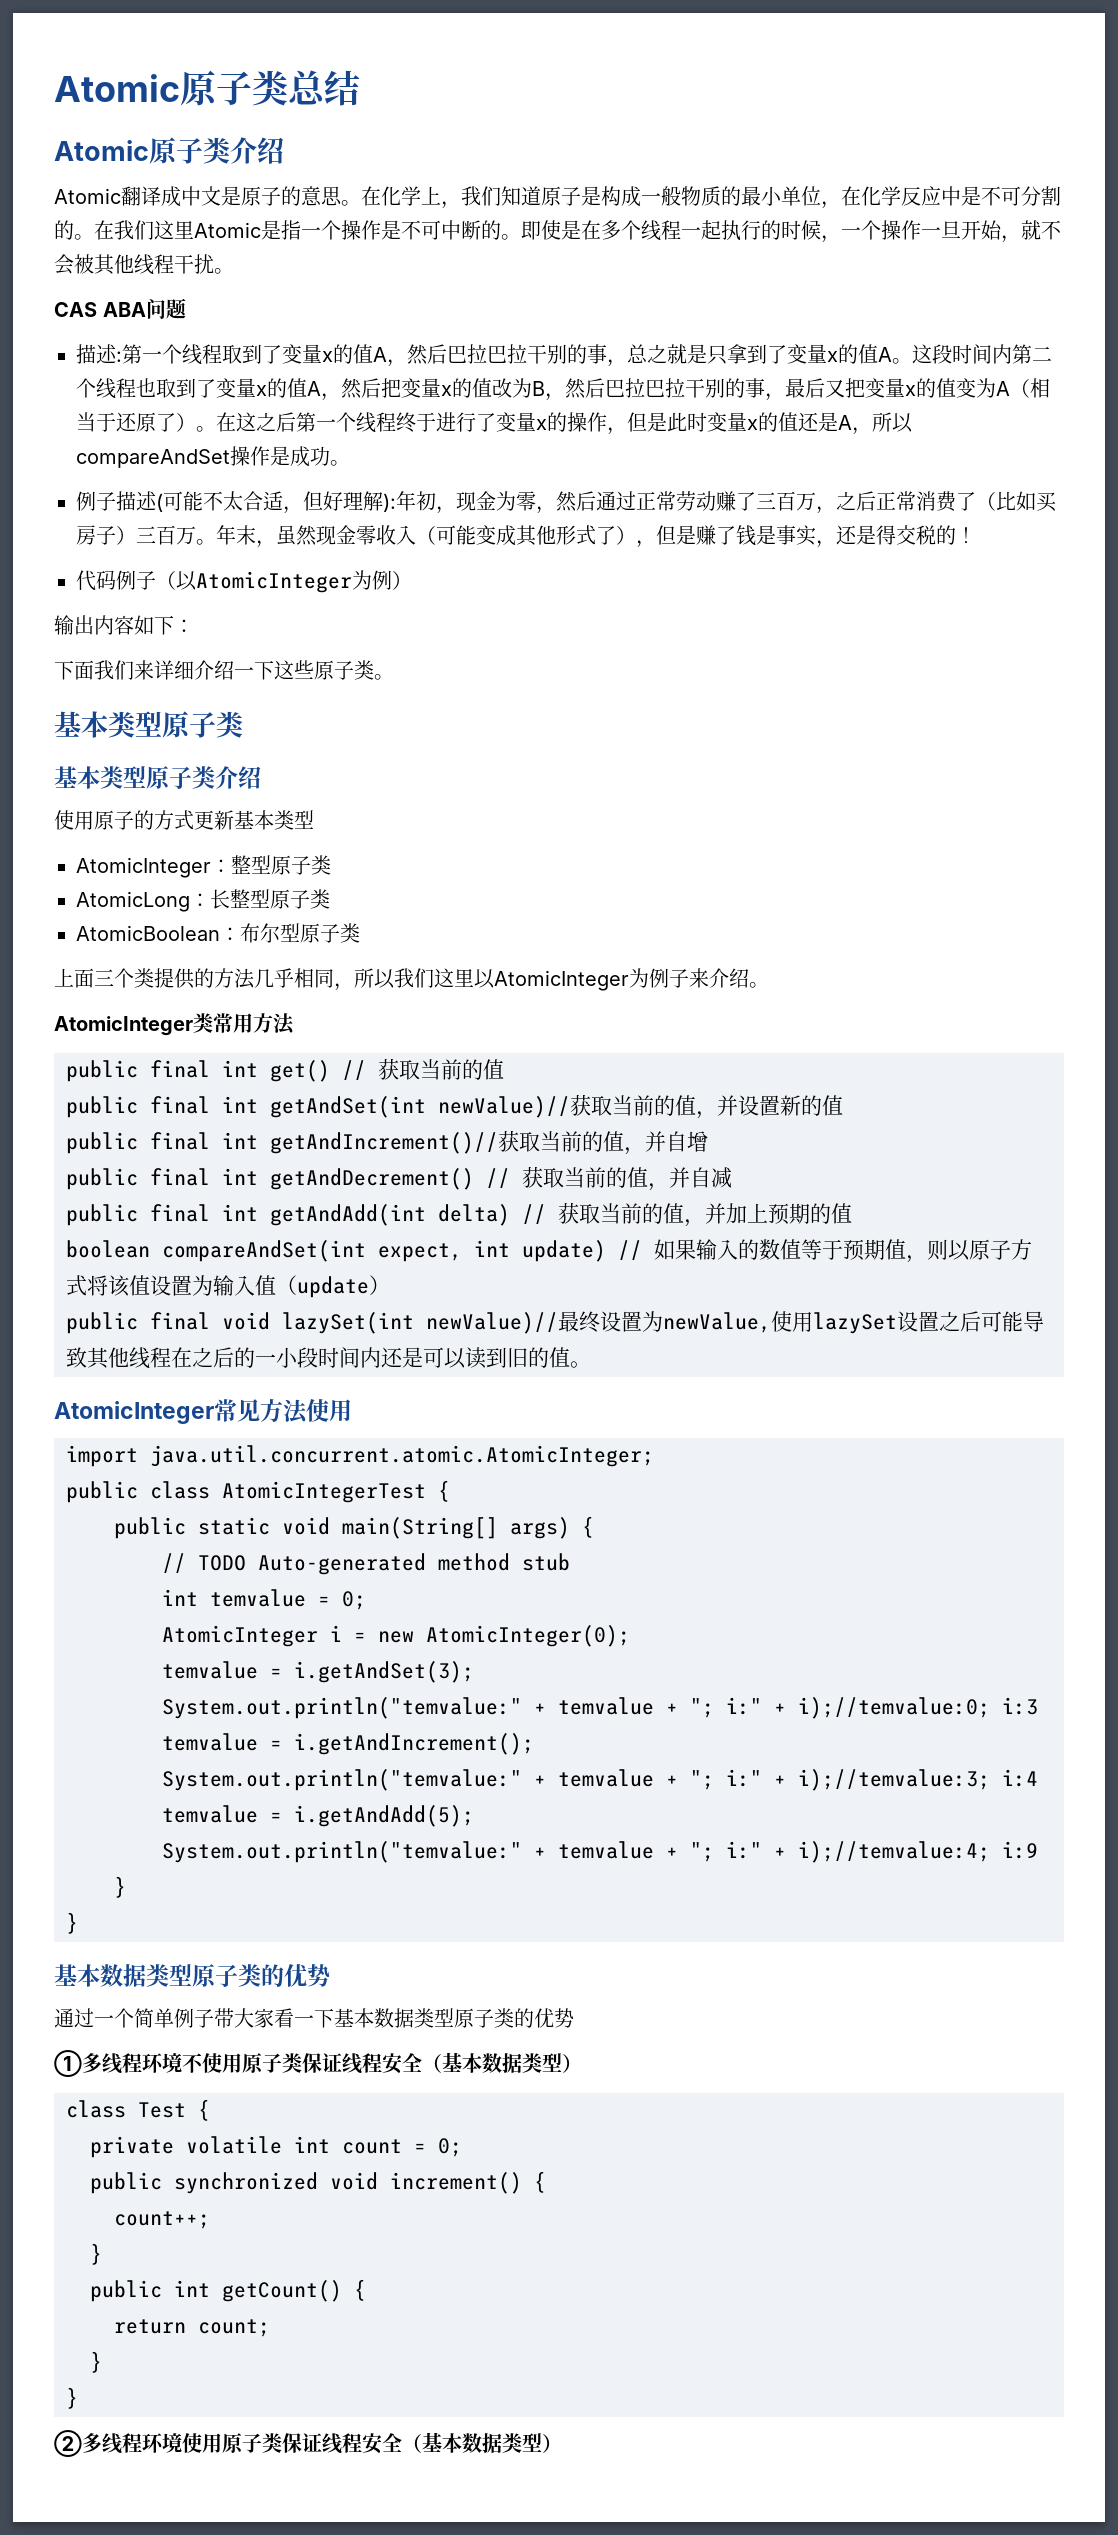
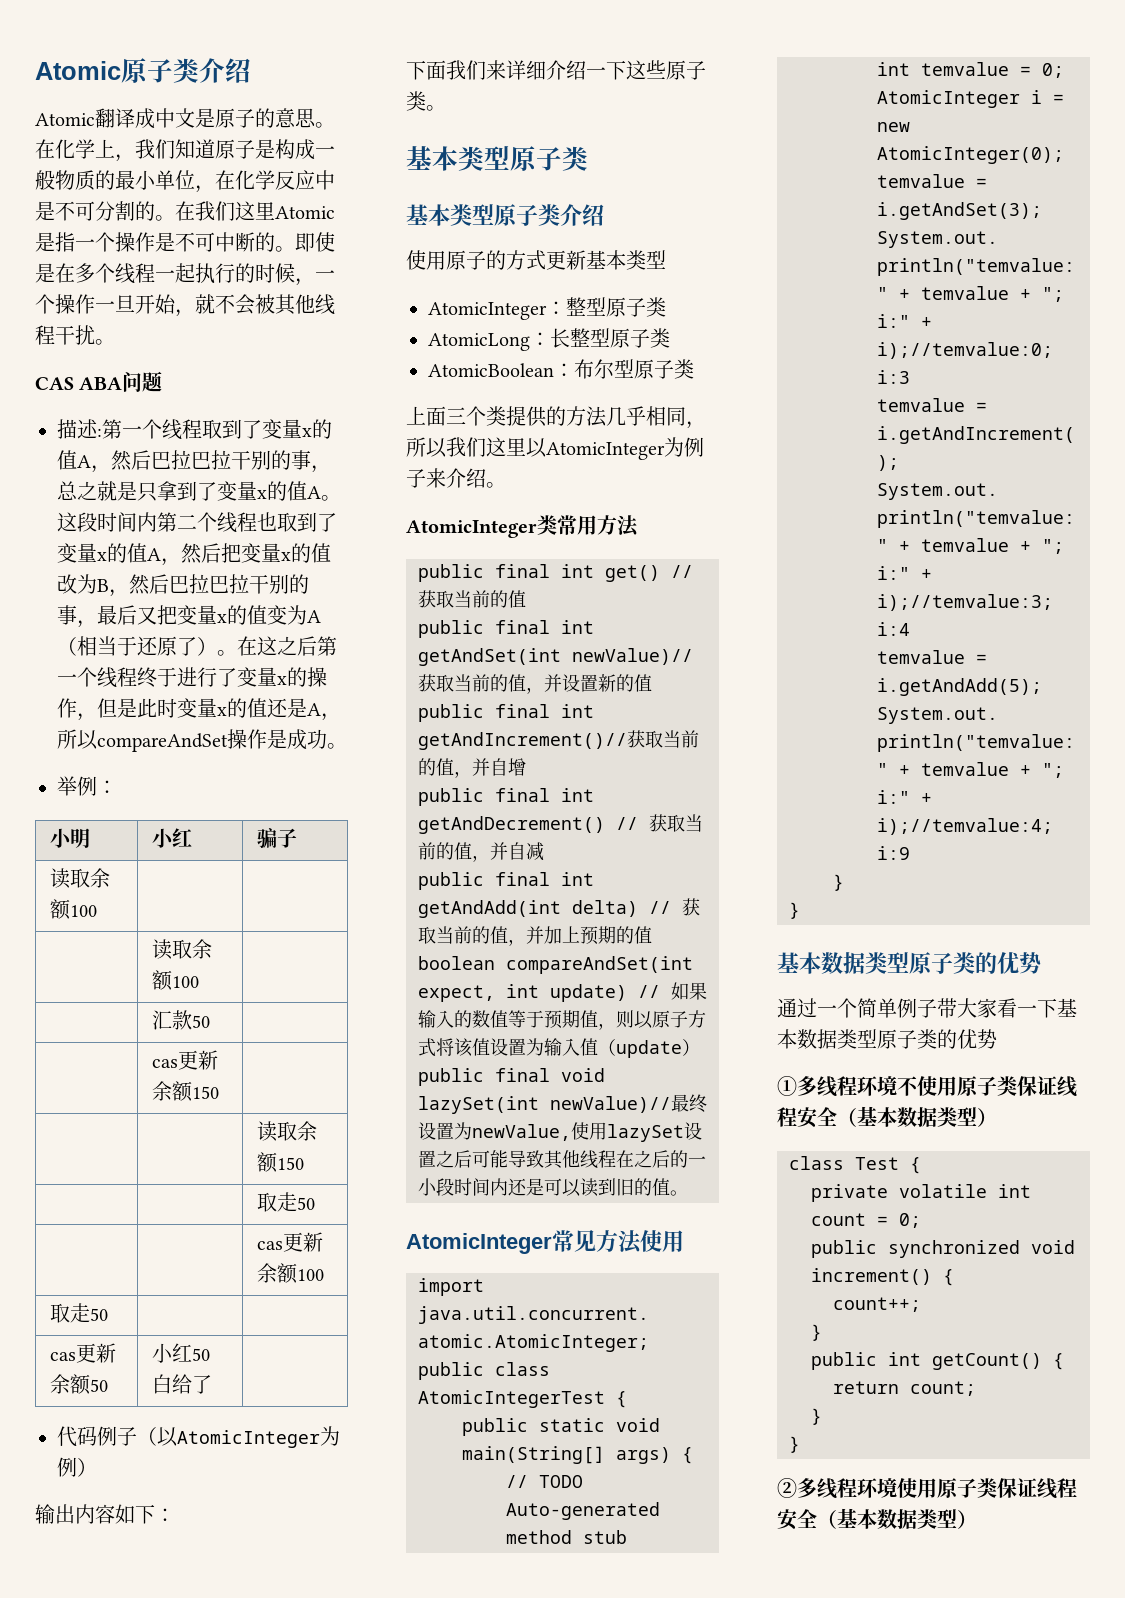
- Atomic原子类总结
- 例子描述(可能不太合适，但好理解):年初，现金为零，然后通过正常劳动赚了三百万，之后正常消费了（比如买房子）三百万。年末，虽然现金零收入（可能变成其他形式了），但是赚了钱是事实，还是得交税的！
+ 举例：
+ 小明 | 小红 | 骗子
+ 读取余额100 | |
+ | 读取余额100 |
+ | 汇款50 |
+ | cas更新余额150 |
+ | | 读取余额150
+ | | 取走50
+ | | cas更新余额100
+ 取走50 | |
+ cas更新余额50 | 小红50白给了 |

